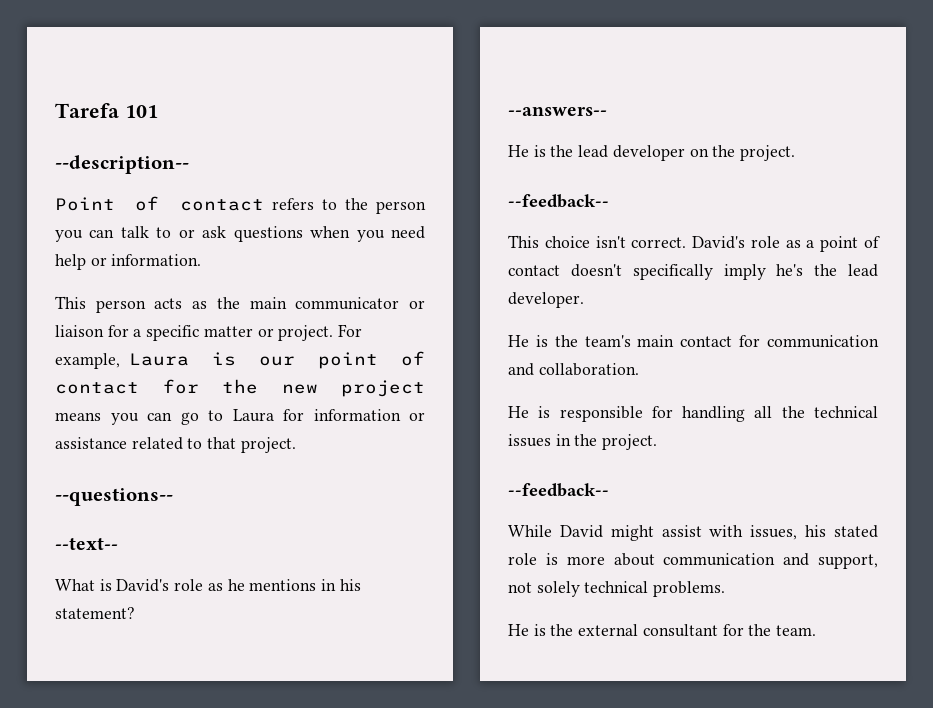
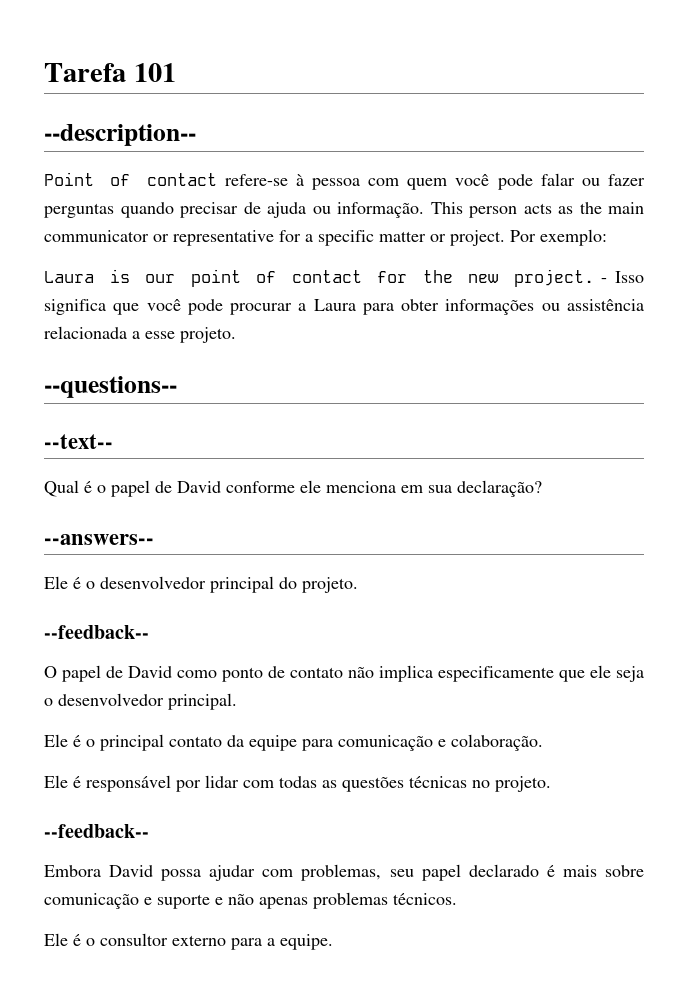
- Point of contact refers to the person you can talk to or ask questions when you need help or information.
- This person acts as the main communicator or liaison for a specific matter or project.
+ Point of contact refere-se à pessoa com quem você pode falar ou fazer perguntas quando precisar de ajuda ou informação. This person acts as the main communicator or representative for a specific matter or project.
- For example, Laura is our point of contact for the new project means you can go to Laura for information or assistance related to that project.
+ Por exemplo:
+ Laura is our point of contact for the new project. - Isso significa que você pode procurar a Laura para obter informações ou assistência relacionada a esse projeto.
  --questions--
  --text--
- What is David's role as he mentions in his statement?
+ Qual é o papel de David conforme ele menciona em sua declaração?
  --answers--
- He is the lead developer on the project.
+ Ele é o desenvolvedor principal do projeto.
  --feedback--
- This choice isn't correct. David's role as a point of contact doesn't specifically imply he's the lead developer.
- He is the team's main contact for communication and collaboration.
- He is responsible for handling all the technical issues in the project.
+ O papel de David como ponto de contato não implica especificamente que ele seja o desenvolvedor principal.
+ Ele é o principal contato da equipe para comunicação e colaboração.
+ Ele é responsável por lidar com todas as questões técnicas no projeto.
  --feedback--
- While David might assist with issues, his stated role is more about communication and support, not solely technical problems.
- He is the external consultant for the team.
+ Embora David possa ajudar com problemas, seu papel declarado é mais sobre comunicação e suporte e não apenas problemas técnicos.
+ Ele é o consultor externo para a equipe.

